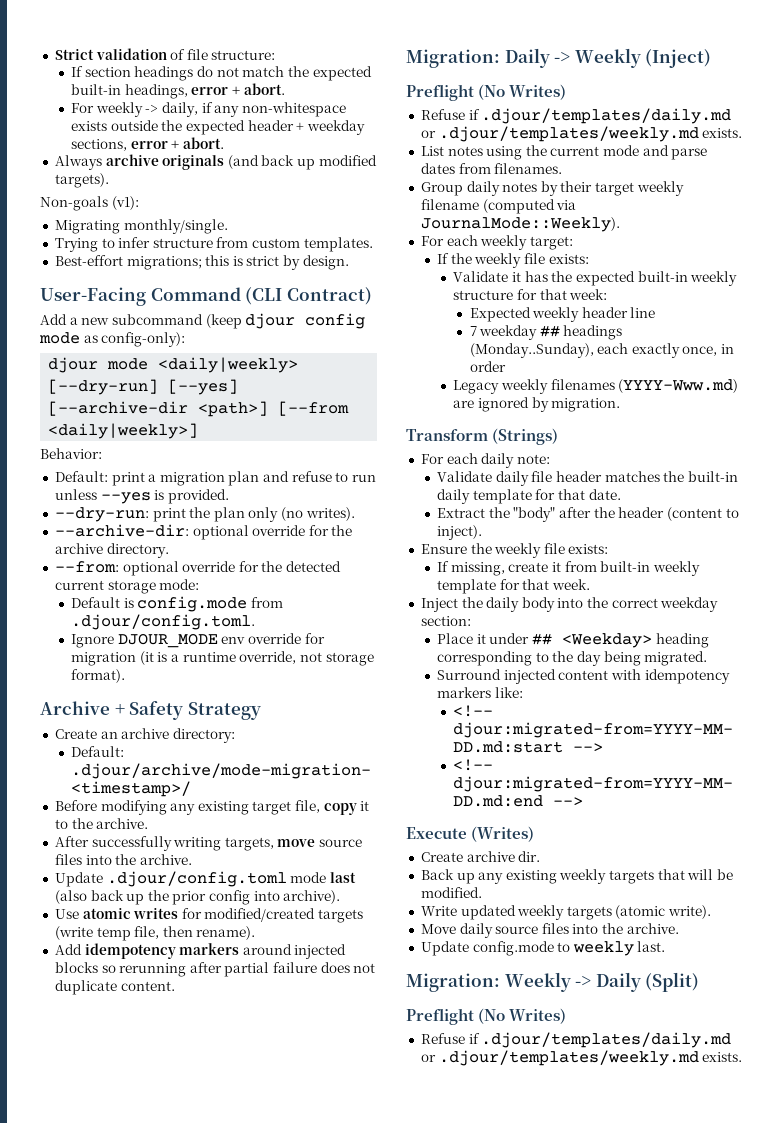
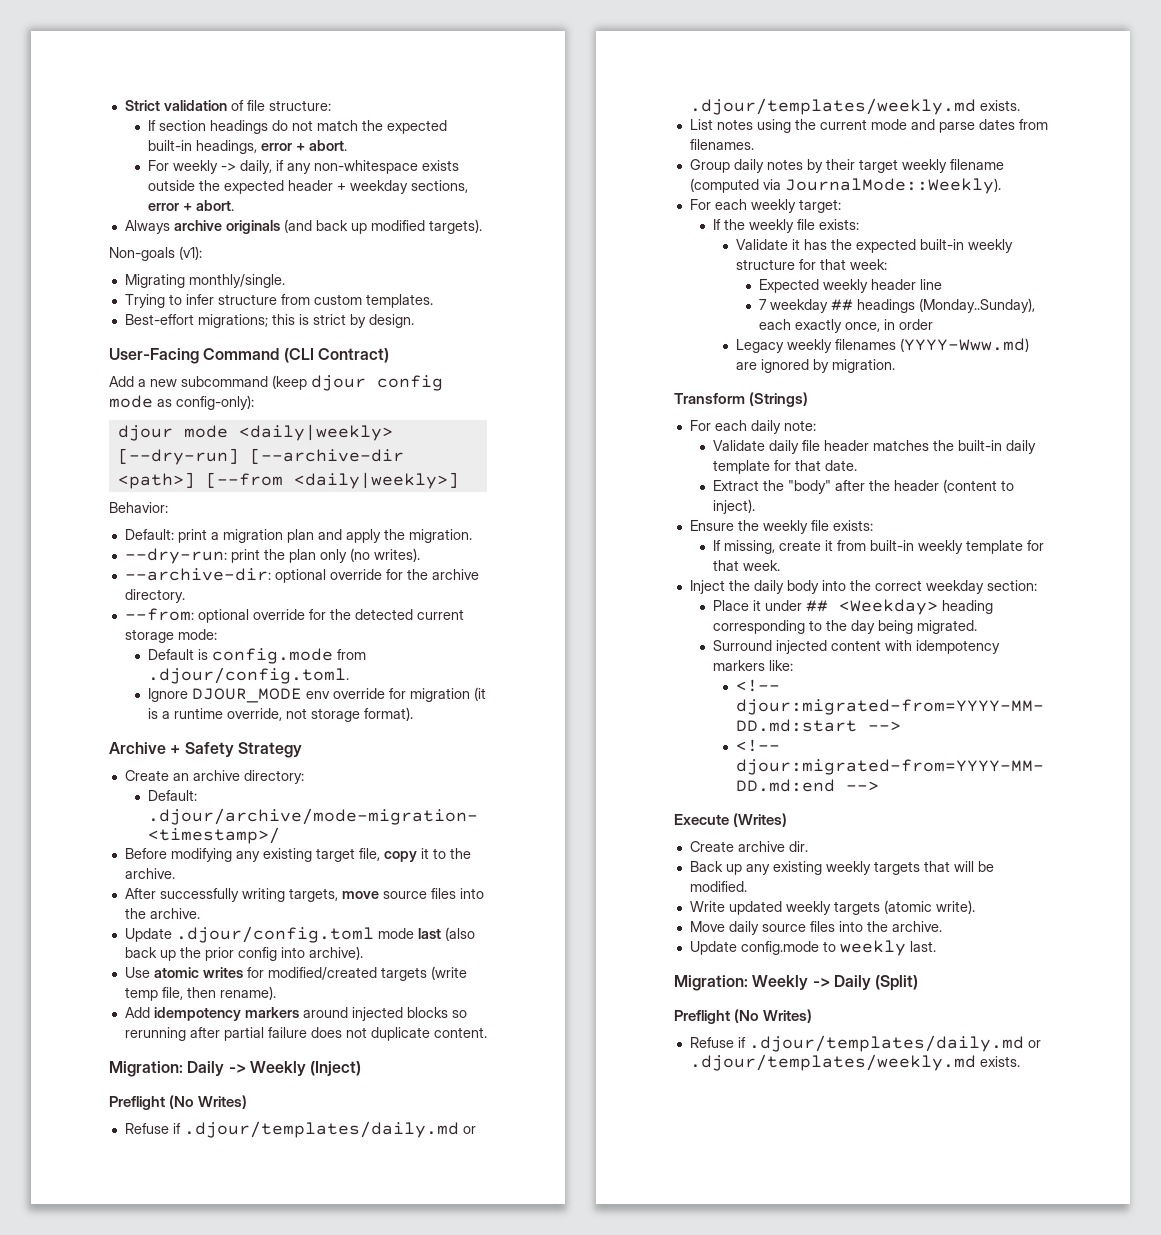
- djour mode <daily|weekly> [--dry-run] [--yes] [--archive-dir <path>] [--from <daily|weekly>]
+ djour mode <daily|weekly> [--dry-run] [--archive-dir <path>] [--from <daily|weekly>]
- Default: print a migration plan and refuse to run unless --yes is provided.
+ Default: print a migration plan and apply the migration.

